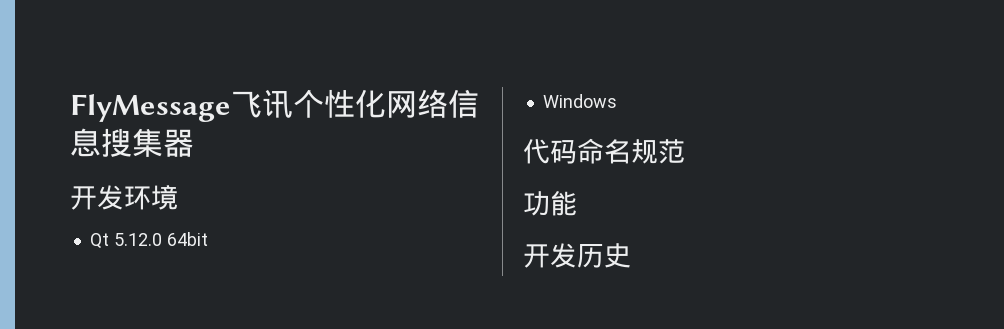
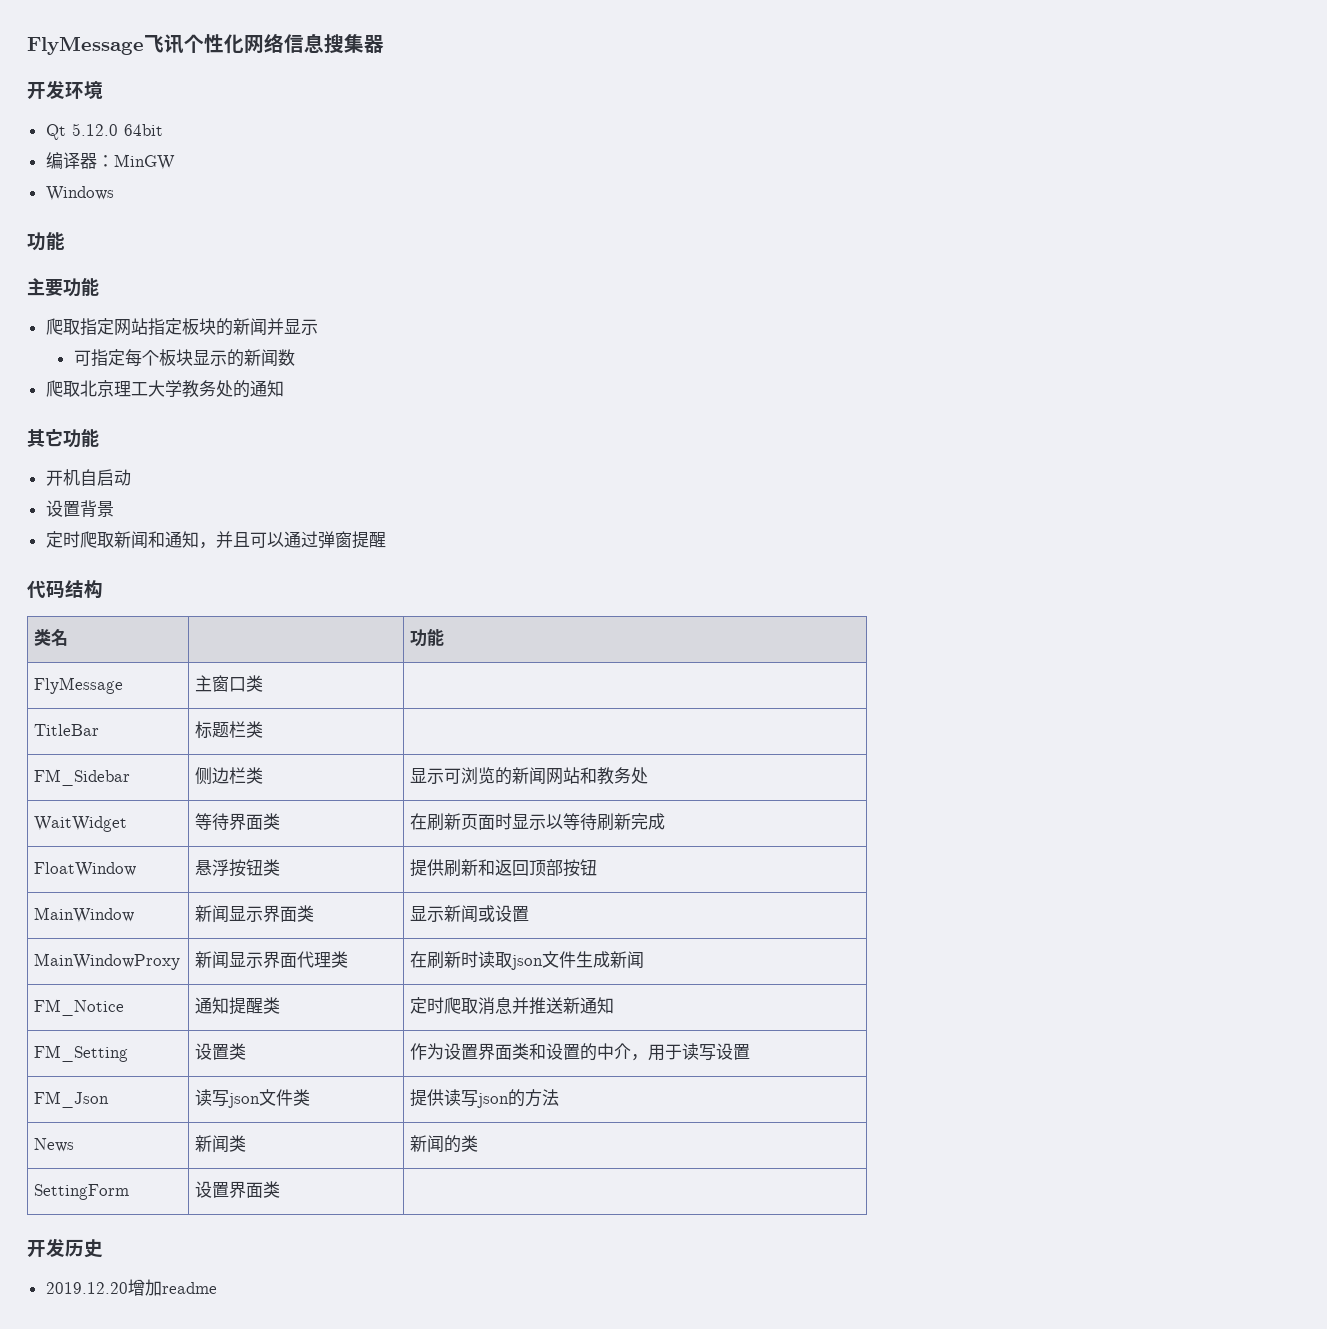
+ 编译器：MinGW
  Windows
+ 功能
+ 主要功能
+ 爬取指定网站指定板块的新闻并显示
+ 可指定每个板块显示的新闻数
+ 爬取北京理工大学教务处的通知
+ 其它功能
+ 开机自启动
+ 设置背景
+ 定时爬取新闻和通知，并且可以通过弹窗提醒
- 代码命名规范
- 功能
+ 代码结构
+ 类名 | | 功能
+ FlyMessage | 主窗口类 |
+ TitleBar | 标题栏类 |
+ FM_Sidebar | 侧边栏类 | 显示可浏览的新闻网站和教务处
+ WaitWidget | 等待界面类 | 在刷新页面时显示以等待刷新完成
+ FloatWindow | 悬浮按钮类 | 提供刷新和返回顶部按钮
+ MainWindow | 新闻显示界面类 | 显示新闻或设置
+ MainWindowProxy | 新闻显示界面代理类 | 在刷新时读取json文件生成新闻
+ FM_Notice | 通知提醒类 | 定时爬取消息并推送新通知
+ FM_Setting | 设置类 | 作为设置界面类和设置的中介，用于读写设置
+ FM_Json | 读写json文件类 | 提供读写json的方法
+ News | 新闻类 | 新闻的类
+ SettingForm | 设置界面类 |
+ 2019.12.20增加readme

